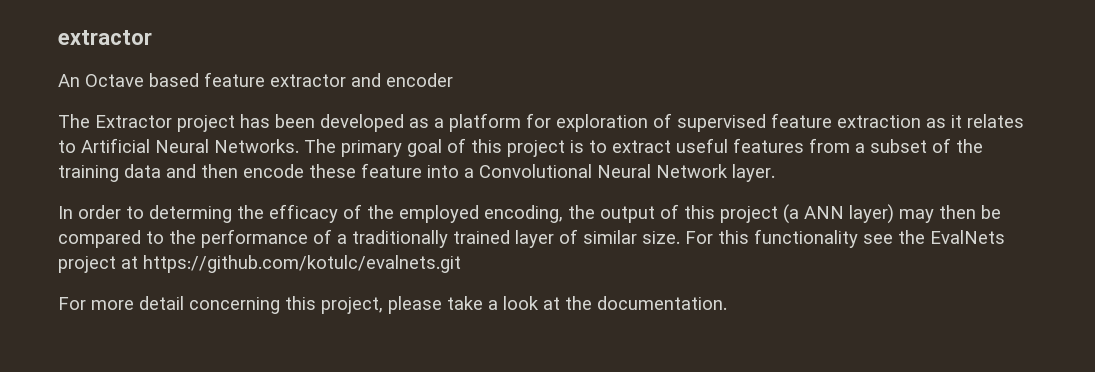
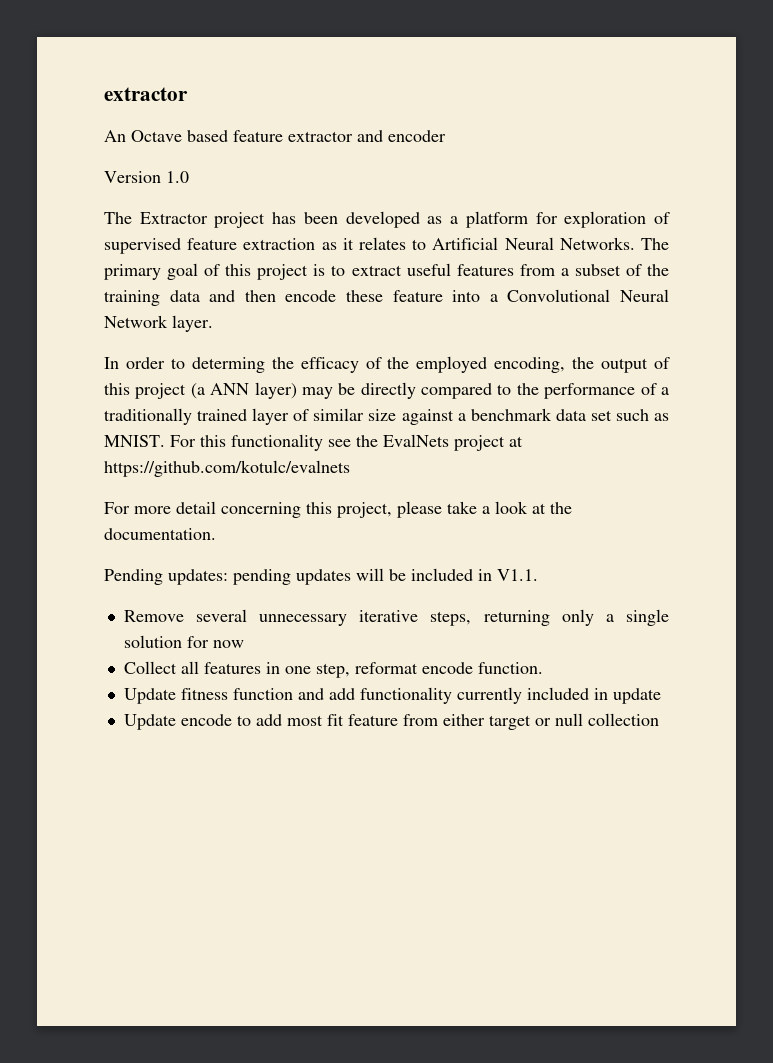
+ Version 1.0
- In order to determing the efficacy of the employed encoding, the output of this project (a ANN layer) may then be compared to the performance of a traditionally trained layer of similar size.
+ In order to determing the efficacy of the employed encoding, the output of this project (a ANN layer) may be directly compared to the performance of a traditionally trained layer of similar size against a benchmark data set such as MNIST.
- For this functionality see the EvalNets project at https://github.com/kotulc/evalnets.git
+ For this functionality see the EvalNets project at https://github.com/kotulc/evalnets
+ Pending updates: pending updates will be included in V1.1.
+ Remove several unnecessary iterative steps, returning only a single solution for now
+ Collect all features in one step, reformat encode function.
+ Update fitness function and add functionality currently included in update
+ Update encode to add most fit feature from either target or null collection

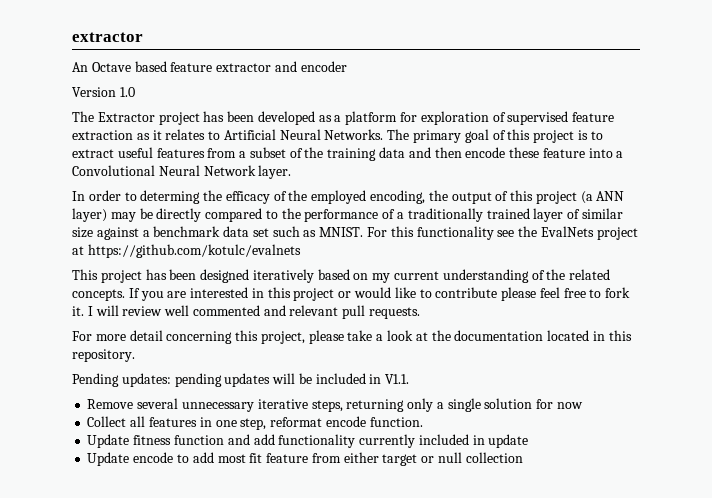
+ This project has been designed iteratively based on my current understanding of the related concepts. If you are interested in this project or would like to contribute please feel free to fork it. I will review well commented and relevant pull requests.
- For more detail concerning this project, please take a look at the documentation.
+ For more detail concerning this project, please take a look at the documentation located in this repository.

